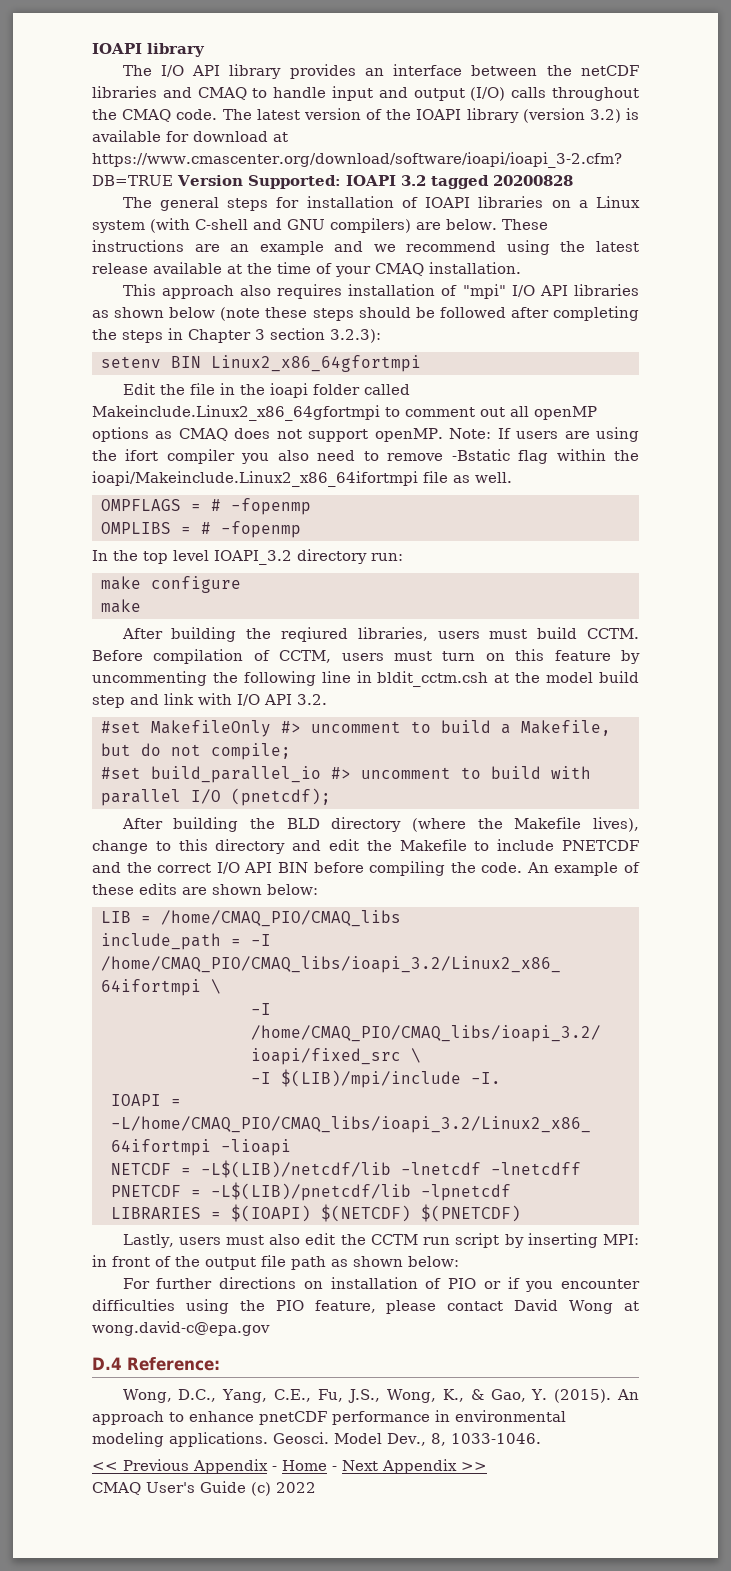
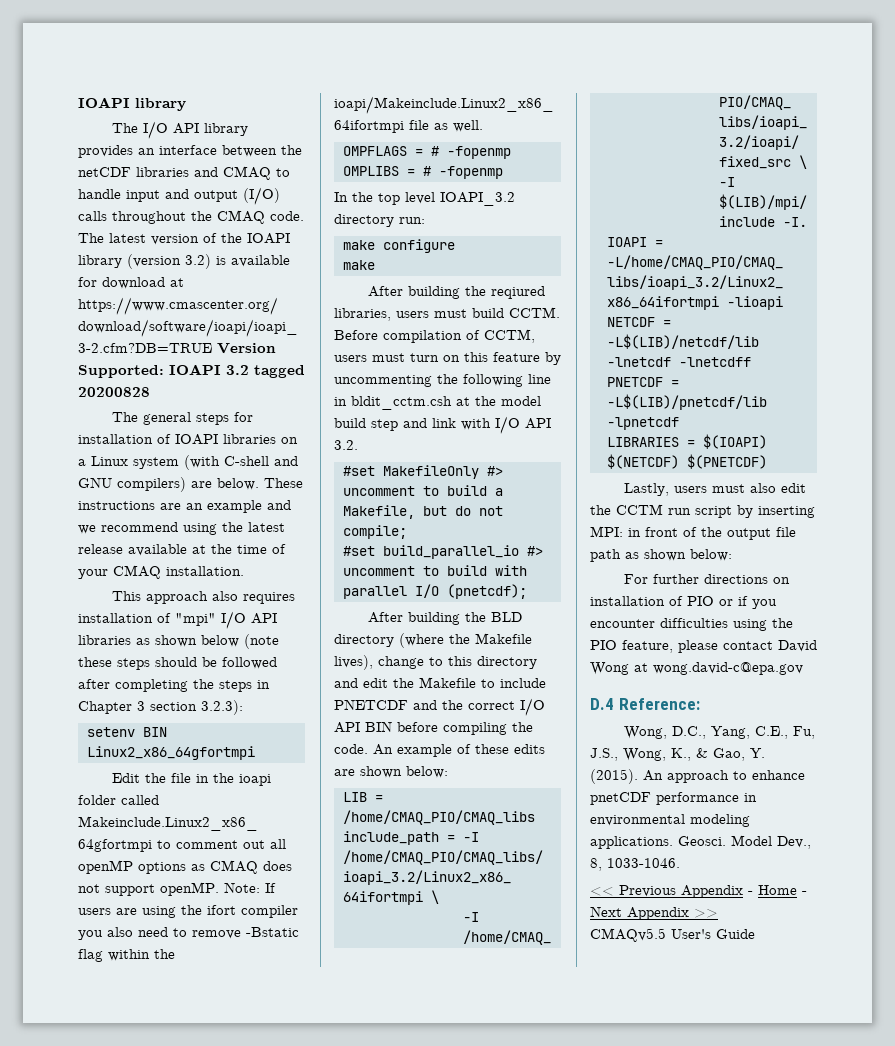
- CMAQ User's Guide (c) 2022
+ CMAQv5.5 User's Guide

